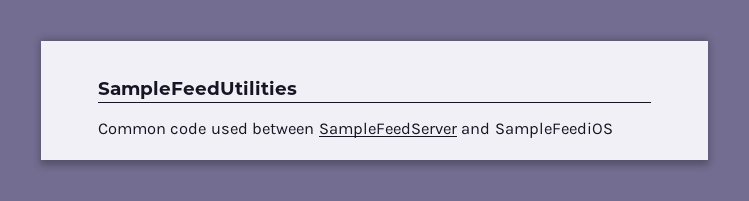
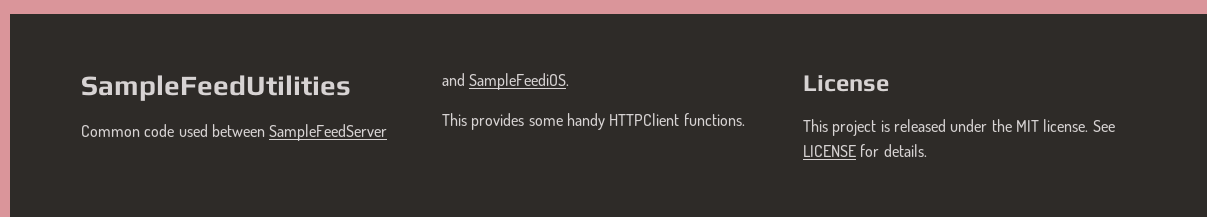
- Common code used between SampleFeedServer and SampleFeediOS
+ Common code used between SampleFeedServer and SampleFeediOS.
+ This provides some handy HTTPClient functions.
+ License
+ This project is released under the MIT license. See LICENSE for details.

